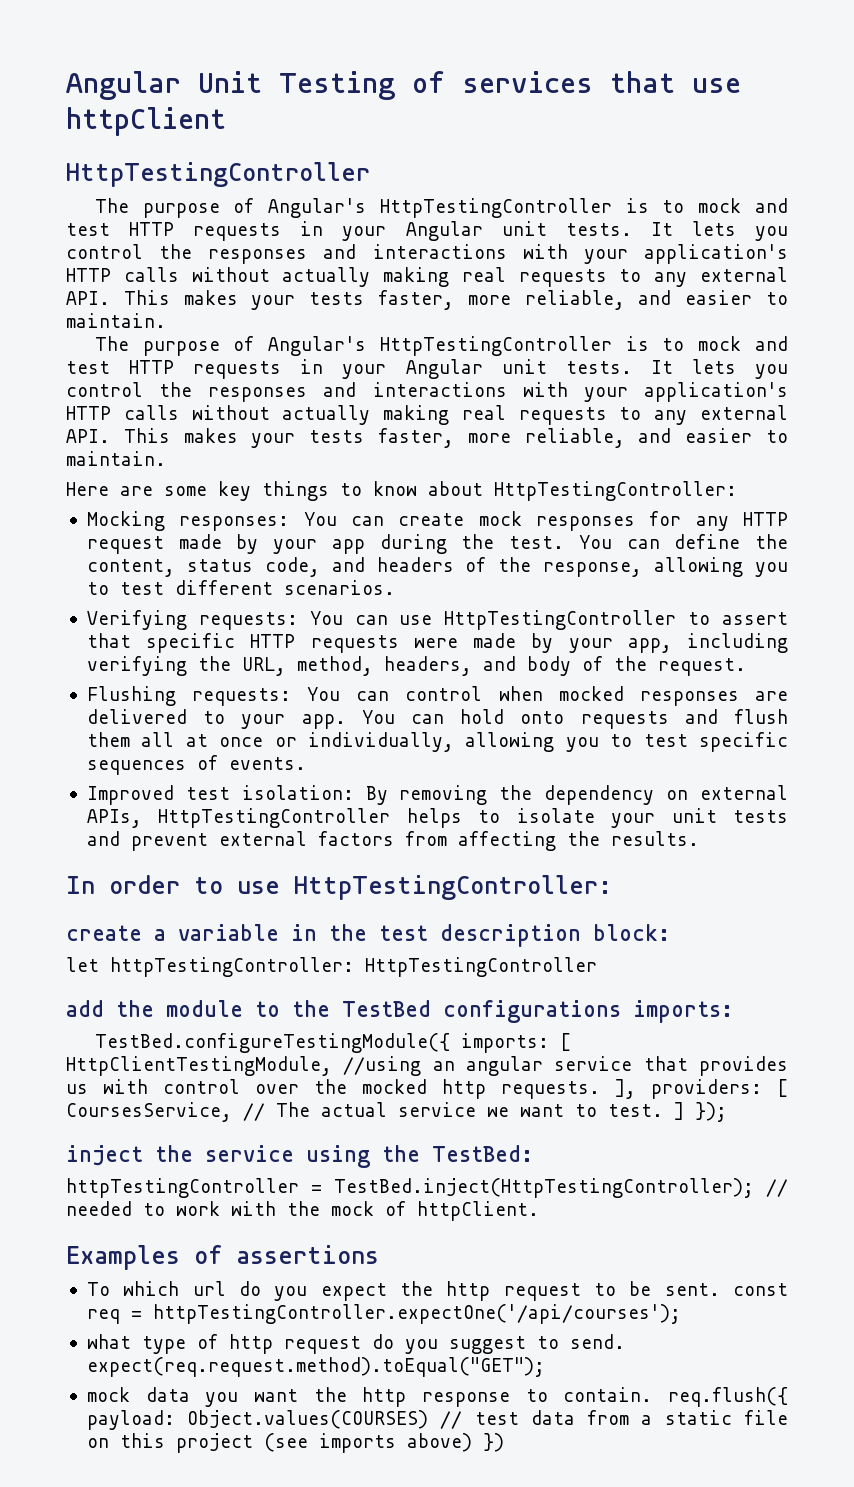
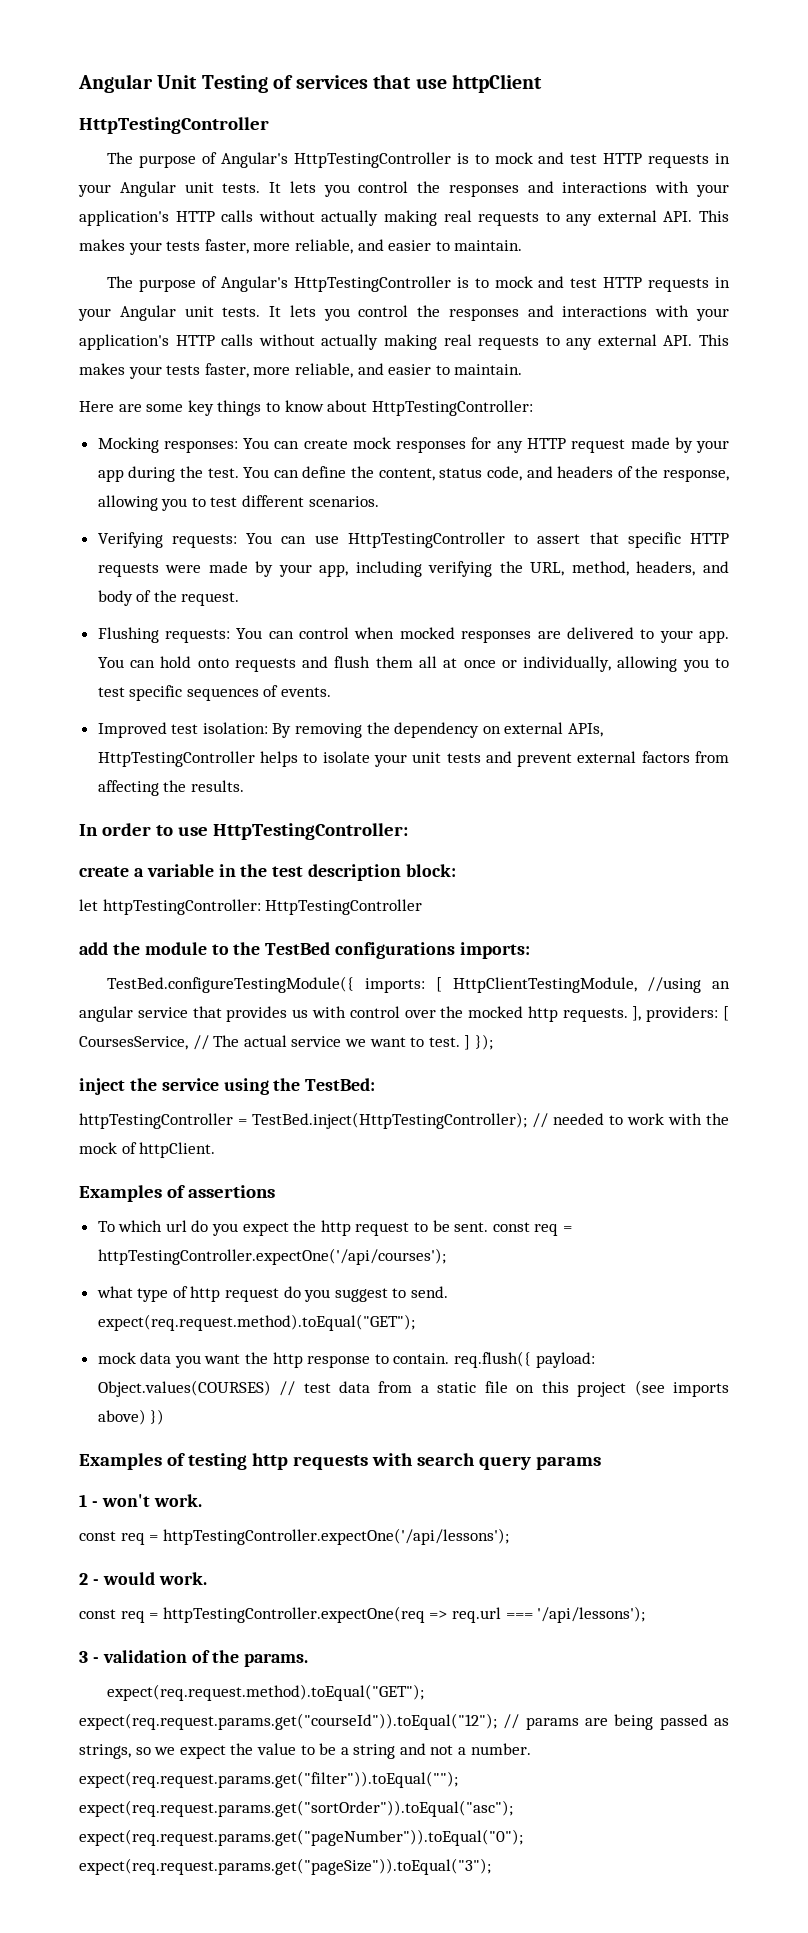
+ Examples of testing http requests with search query params
+ 1 - won't work.
+ const req = httpTestingController.expectOne('/api/lessons');
+ 2 - would work.
+ const req = httpTestingController.expectOne(req => req.url === '/api/lessons');
+ 3 - validation of the params.
+ expect(req.request.method).toEqual("GET"); expect(req.request.params.get("courseId")).toEqual("12"); // params are being passed as strings, so we expect the value to be a string and not a number. expect(req.request.params.get("filter")).toEqual(""); expect(req.request.params.get("sortOrder")).toEqual("asc"); expect(req.request.params.get("pageNumber")).toEqual("0"); expect(req.request.params.get("pageSize")).toEqual("3");

